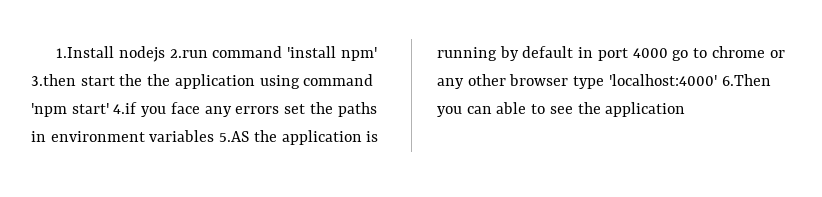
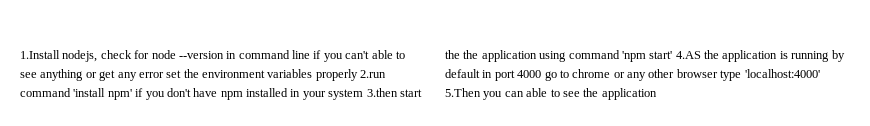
- 1.Install nodejs 2.run command 'install npm' 3.then start the the application using command 'npm start' 4.if you face any errors set the paths in environment variables 5.AS the application is running by default in port 4000 go to chrome or any other browser type 'localhost:4000' 6.Then you can able to see the application
+ 1.Install nodejs, check for node --version in command line if you can't able to see anything or get any error set the environment variables properly 2.run command 'install npm' if you don't have npm installed in your system 3.then start the the application using command 'npm start' 4.AS the application is running by default in port 4000 go to chrome or any other browser type 'localhost:4000' 5.Then you can able to see the application

